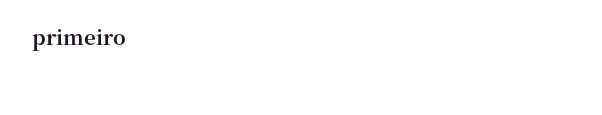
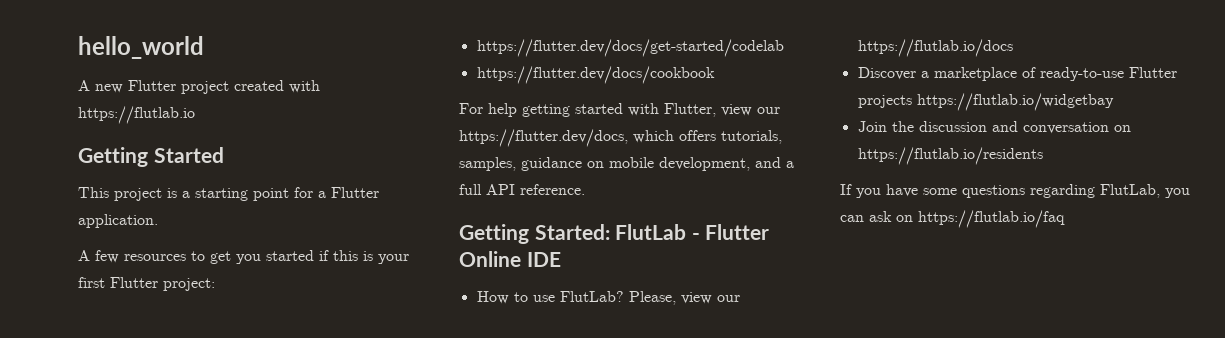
- primeiro
+ hello_world
+ A new Flutter project created with https://flutlab.io
+ Getting Started
+ This project is a starting point for a Flutter application.
+ A few resources to get you started if this is your first Flutter project:
+ https://flutter.dev/docs/get-started/codelab
+ https://flutter.dev/docs/cookbook
+ For help getting started with Flutter, view our https://flutter.dev/docs, which offers tutorials, samples, guidance on mobile development, and a full API reference.
+ Getting Started: FlutLab - Flutter Online IDE
+ How to use FlutLab? Please, view our https://flutlab.io/docs
+ Discover a marketplace of ready-to-use Flutter projects https://flutlab.io/widgetbay
+ Join the discussion and conversation on https://flutlab.io/residents
+ If you have some questions regarding FlutLab, you can ask on https://flutlab.io/faq

